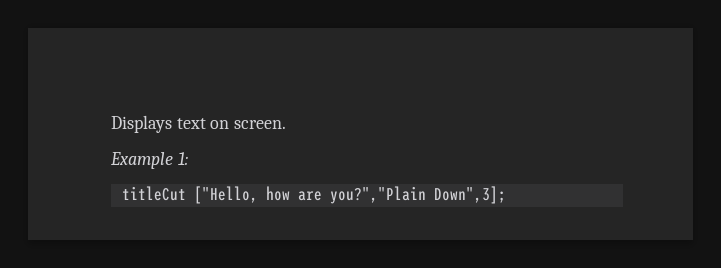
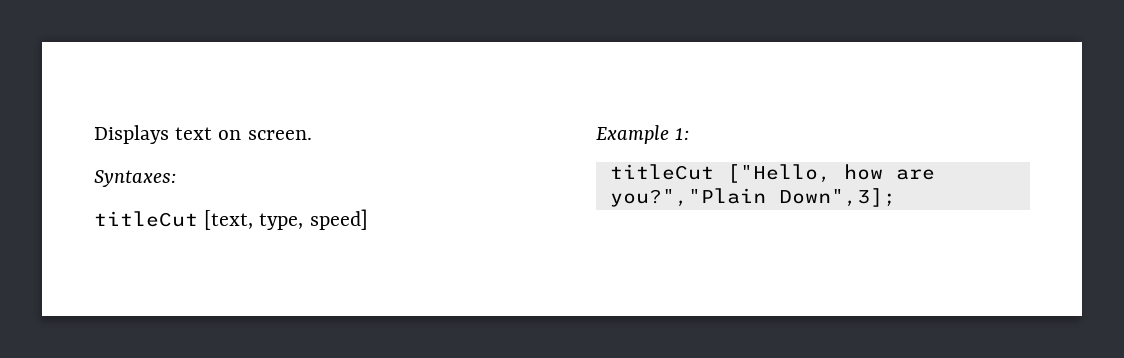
+ Syntaxes:
+ titleCut [text, type, speed]

